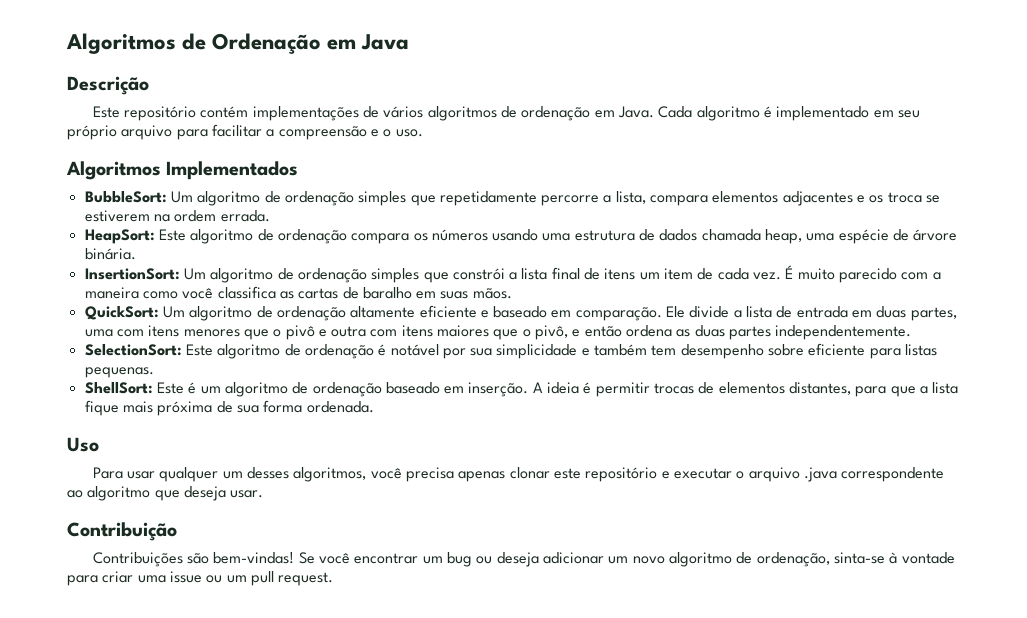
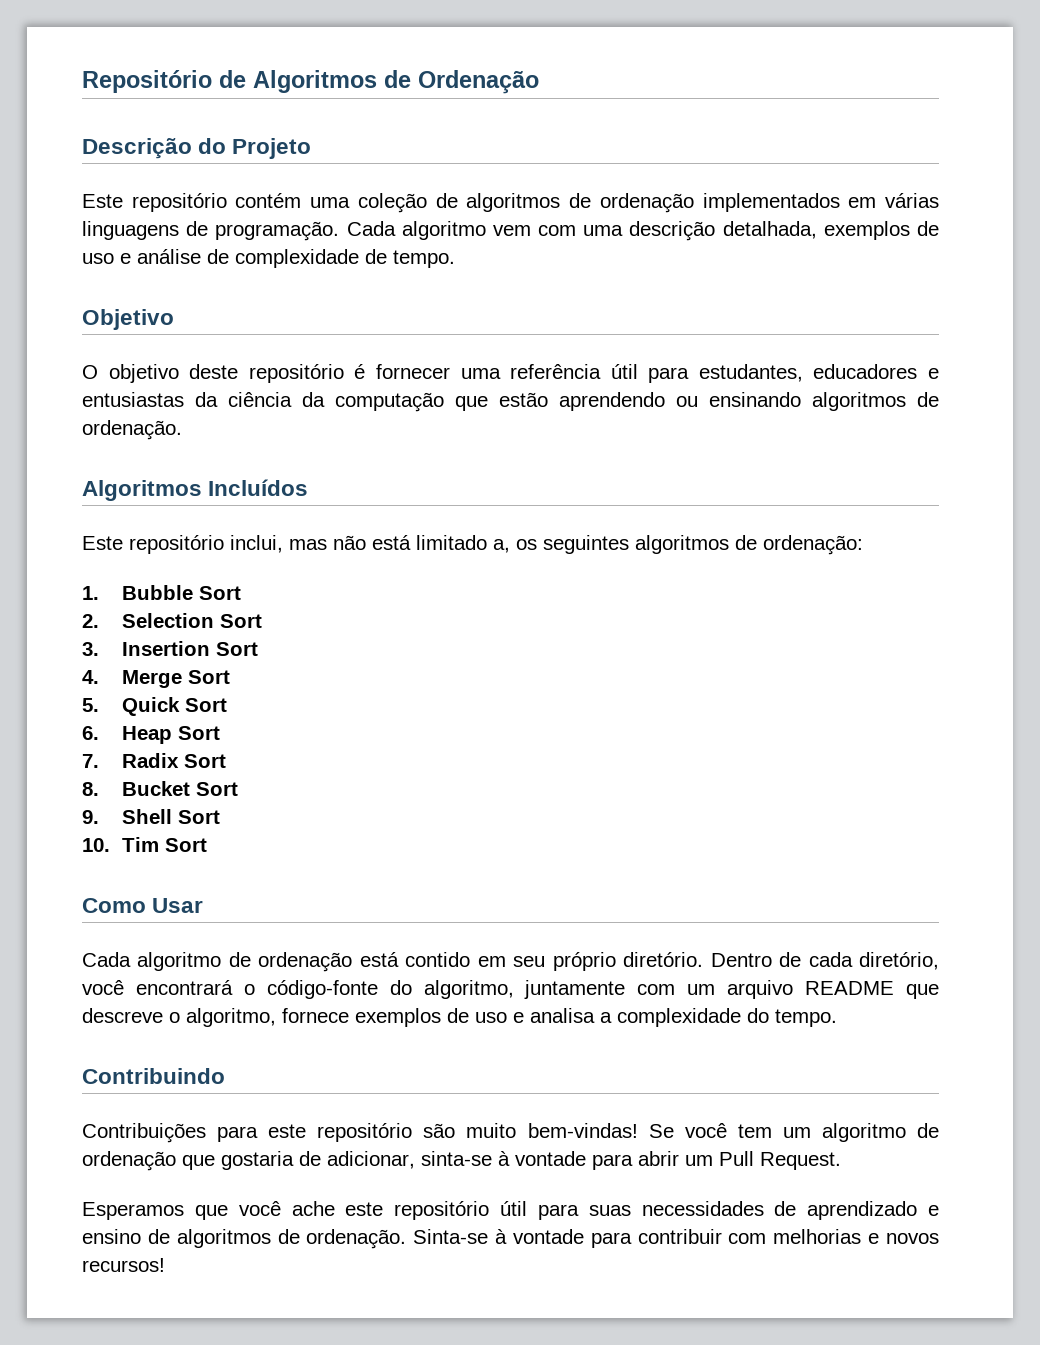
- Algoritmos de Ordenação em Java
+ Repositório de Algoritmos de Ordenação
- Descrição
+ Descrição do Projeto
- Este repositório contém implementações de vários algoritmos de ordenação em Java. Cada algoritmo é implementado em seu próprio arquivo para facilitar a compreensão e o uso.
- Algoritmos Implementados
- BubbleSort: Um algoritmo de ordenação simples que repetidamente percorre a lista, compara elementos adjacentes e os troca se estiverem na ordem errada.
- HeapSort: Este algoritmo de ordenação compara os números usando uma estrutura de dados chamada heap, uma espécie de árvore binária.
- InsertionSort: Um algoritmo de ordenação simples que constrói a lista final de itens um item de cada vez. É muito parecido com a maneira como você classifica as cartas de baralho em suas mãos.
- QuickSort: Um algoritmo de ordenação altamente eficiente e baseado em comparação. Ele divide a lista de entrada em duas partes, uma com itens menores que o pivô e outra com itens maiores que o pivô, e então ordena as duas partes independentemente.
- SelectionSort: Este algoritmo de ordenação é notável por sua simplicidade e também tem desempenho sobre eficiente para listas pequenas.
- ShellSort: Este é um algoritmo de ordenação baseado em inserção. A ideia é permitir trocas de elementos distantes, para que a lista fique mais próxima de sua forma ordenada.
- Uso
- Para usar qualquer um desses algoritmos, você precisa apenas clonar este repositório e executar o arquivo .java correspondente ao algoritmo que deseja usar.
- Contribuição
- Contribuições são bem-vindas! Se você encontrar um bug ou deseja adicionar um novo algoritmo de ordenação, sinta-se à vontade para criar uma issue ou um pull request.
+ Este repositório contém uma coleção de algoritmos de ordenação implementados em várias linguagens de programação. Cada algoritmo vem com uma descrição detalhada, exemplos de uso e análise de complexidade de tempo.
+ Objetivo
+ O objetivo deste repositório é fornecer uma referência útil para estudantes, educadores e entusiastas da ciência da computação que estão aprendendo ou ensinando algoritmos de ordenação.
+ Algoritmos Incluídos
+ Este repositório inclui, mas não está limitado a, os seguintes algoritmos de ordenação:
+ 1. Bubble Sort
+ 2. Selection Sort
+ 3. Insertion Sort
+ 4. Merge Sort
+ 5. Quick Sort
+ 6. Heap Sort
+ 7. Radix Sort
+ 8. Bucket Sort
+ 9. Shell Sort
+ 10. Tim Sort
+ Como Usar
+ Cada algoritmo de ordenação está contido em seu próprio diretório. Dentro de cada diretório, você encontrará o código-fonte do algoritmo, juntamente com um arquivo README que descreve o algoritmo, fornece exemplos de uso e analisa a complexidade do tempo.
+ Contribuindo
+ Contribuições para este repositório são muito bem-vindas! Se você tem um algoritmo de ordenação que gostaria de adicionar, sinta-se à vontade para abrir um Pull Request.
+ Esperamos que você ache este repositório útil para suas necessidades de aprendizado e ensino de algoritmos de ordenação. Sinta-se à vontade para contribuir com melhorias e novos recursos!

